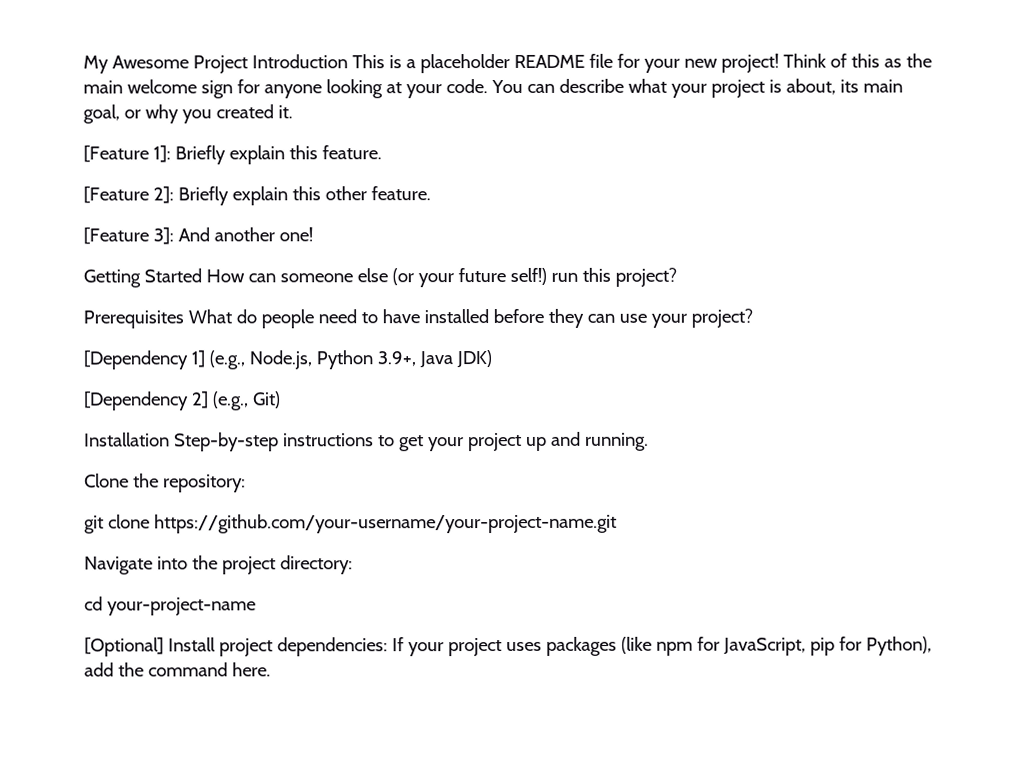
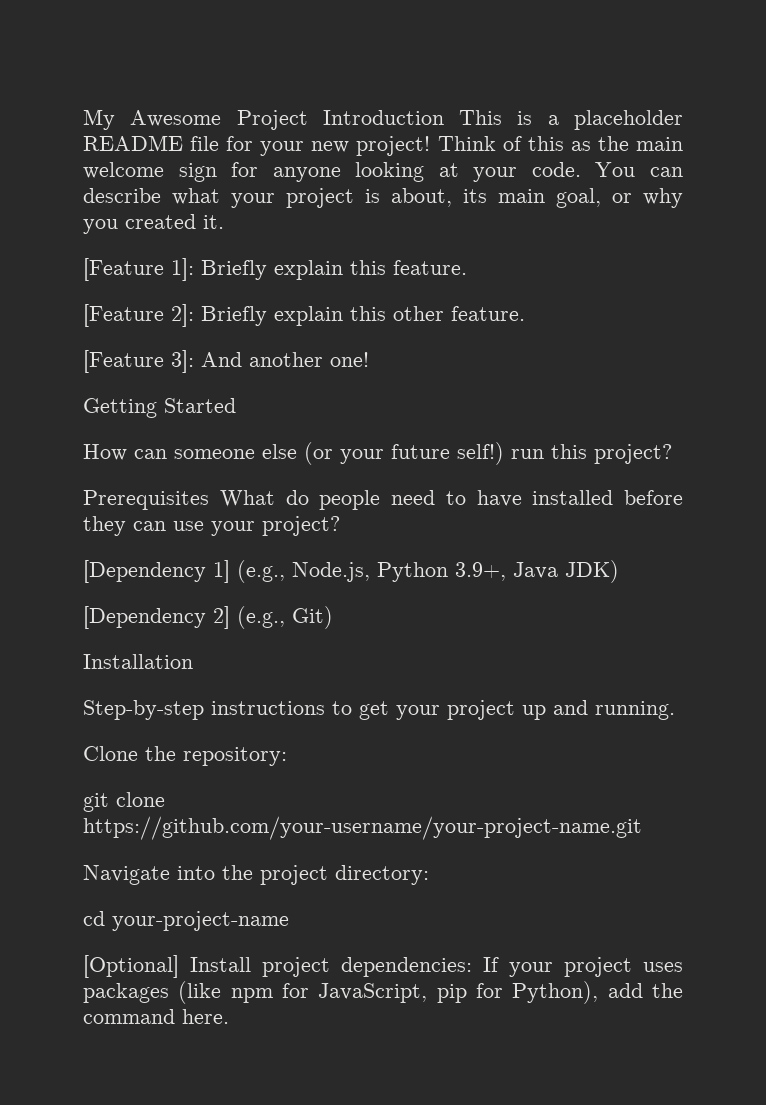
- Getting Started How can someone else (or your future self!) run this project?
+ Getting Started
+ How can someone else (or your future self!) run this project?
- Installation Step-by-step instructions to get your project up and running.
+ Installation
+ Step-by-step instructions to get your project up and running.

